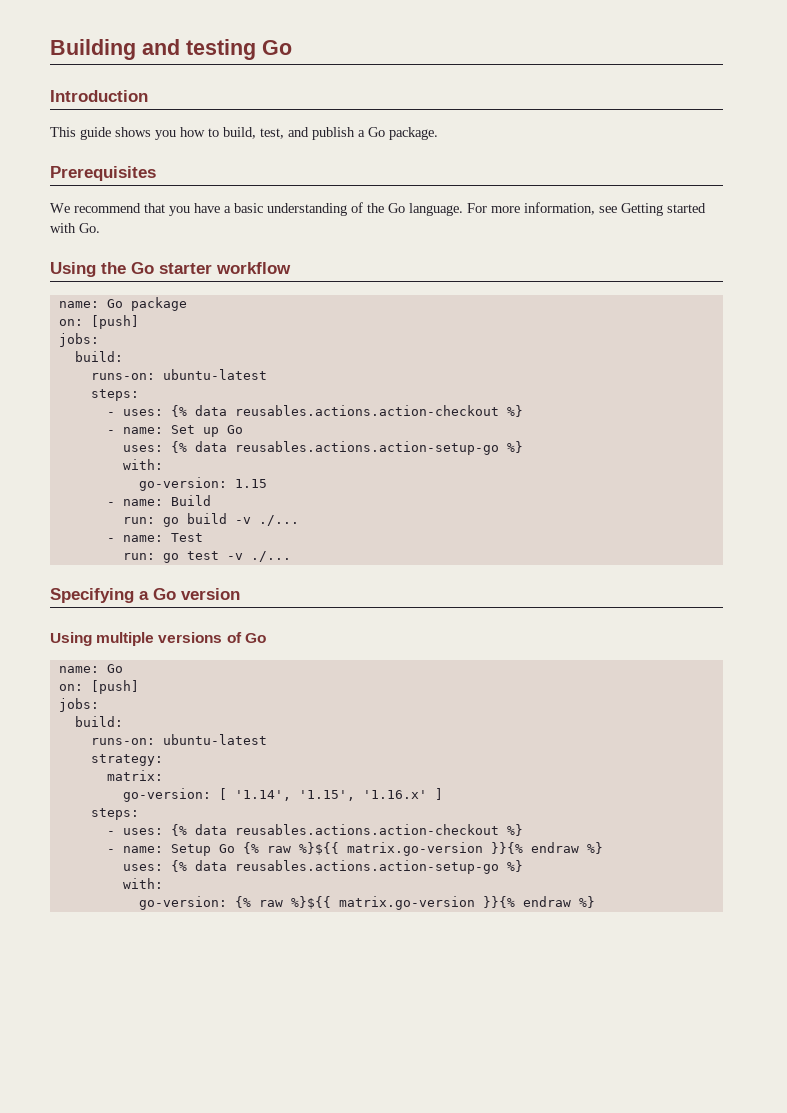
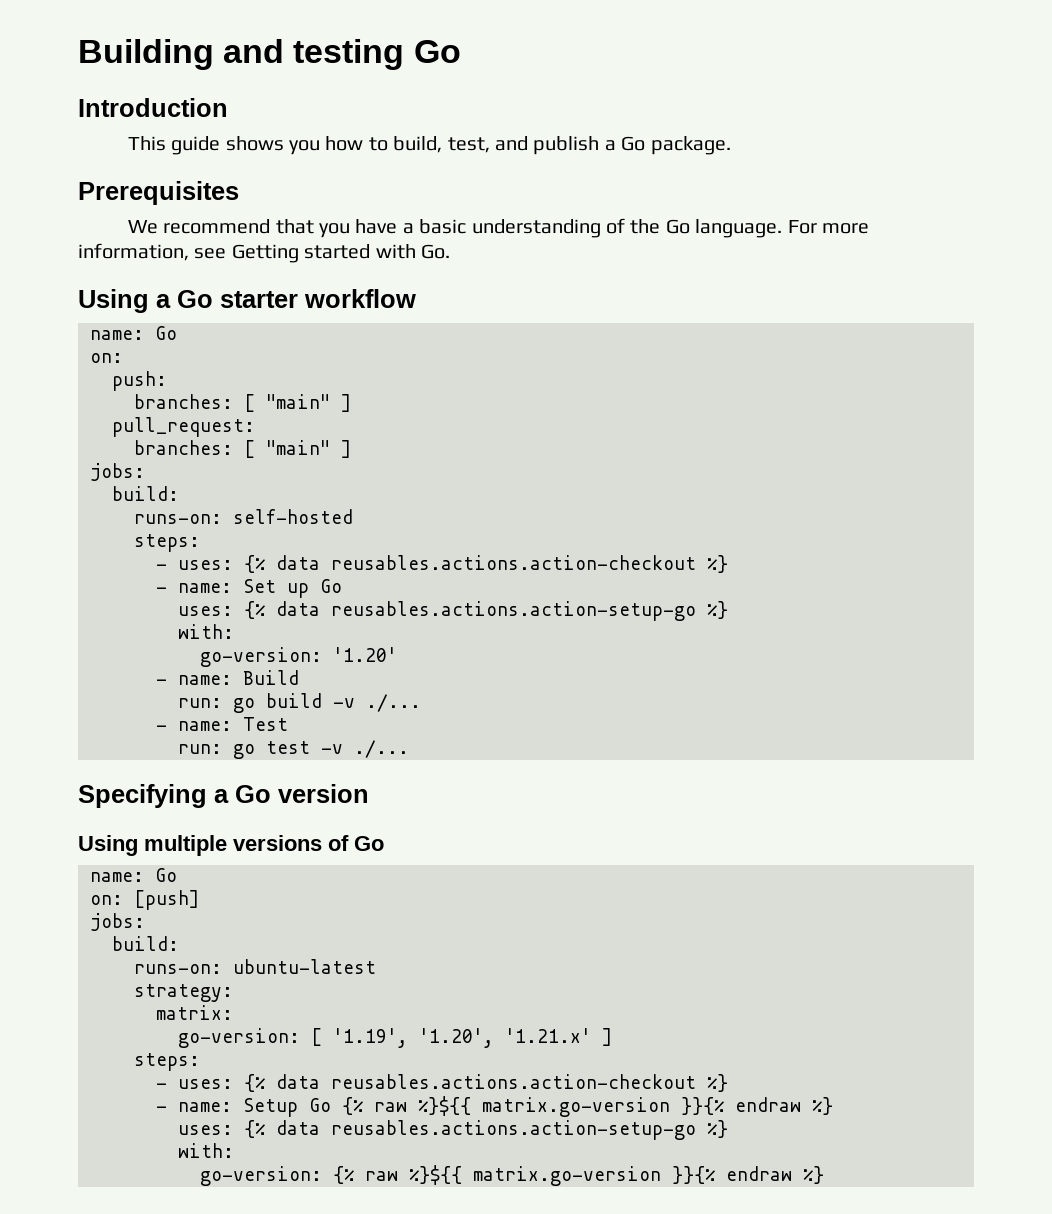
- Using the Go starter workflow
- name: Go package
- on: [push]
+ Using a Go starter workflow
+ name: Go
+ on:
+ push:
+ branches: [ "main" ]
+ pull_request:
+ branches: [ "main" ]
  jobs:
  build:
- runs-on: ubuntu-latest
+ runs-on: self-hosted
- go-version: 1.15
+ go-version: '1.20'
- go-version: [ '1.14', '1.15', '1.16.x' ]
+ go-version: [ '1.19', '1.20', '1.21.x' ]

